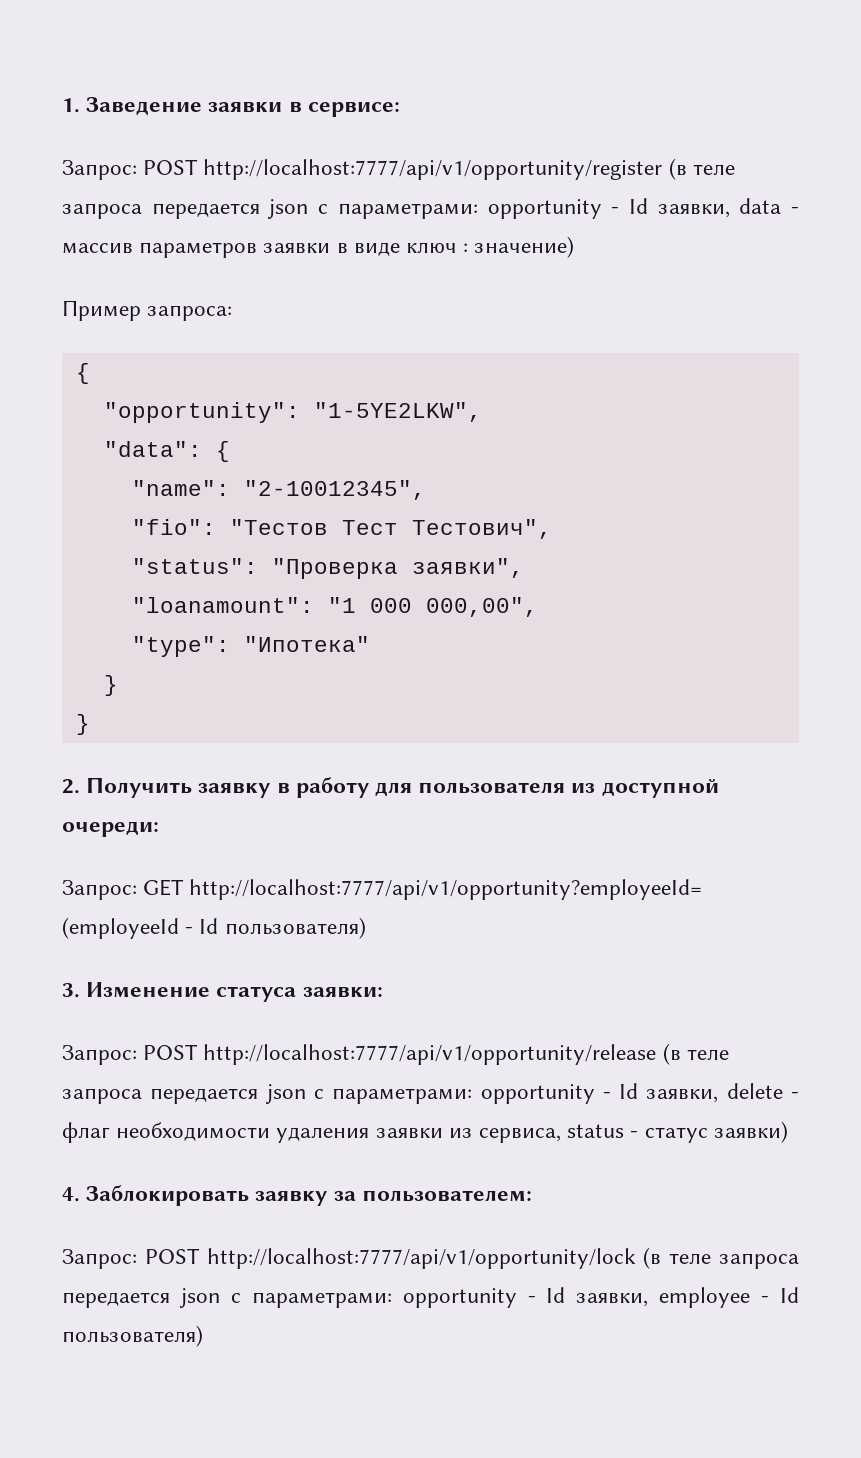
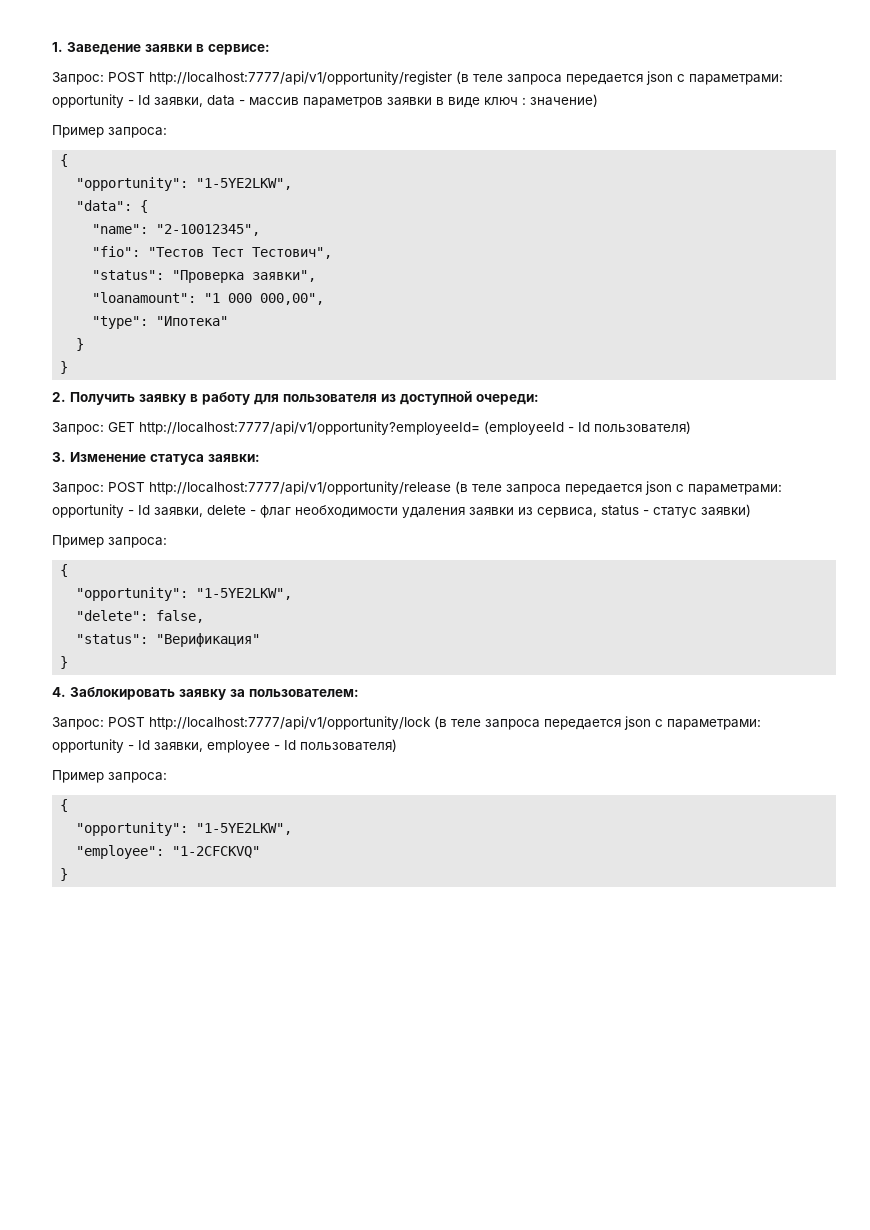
  Запрос: POST http://localhost:7777/api/v1/opportunity/release (в теле запроса передается json с параметрами: opportunity - Id заявки, delete - флаг необходимости удаления заявки из сервиса, status - статус заявки)
+ Пример запроса:
+ {
+ "opportunity": "1-5YE2LKW",
+ "delete": false,
+ "status": "Верификация"
+ }
  Запрос: POST http://localhost:7777/api/v1/opportunity/lock (в теле запроса передается json с параметрами: opportunity - Id заявки, employee - Id пользователя)
+ Пример запроса:
+ {
+ "opportunity": "1-5YE2LKW",
+ "employee": "1-2CFCKVQ"
+ }

